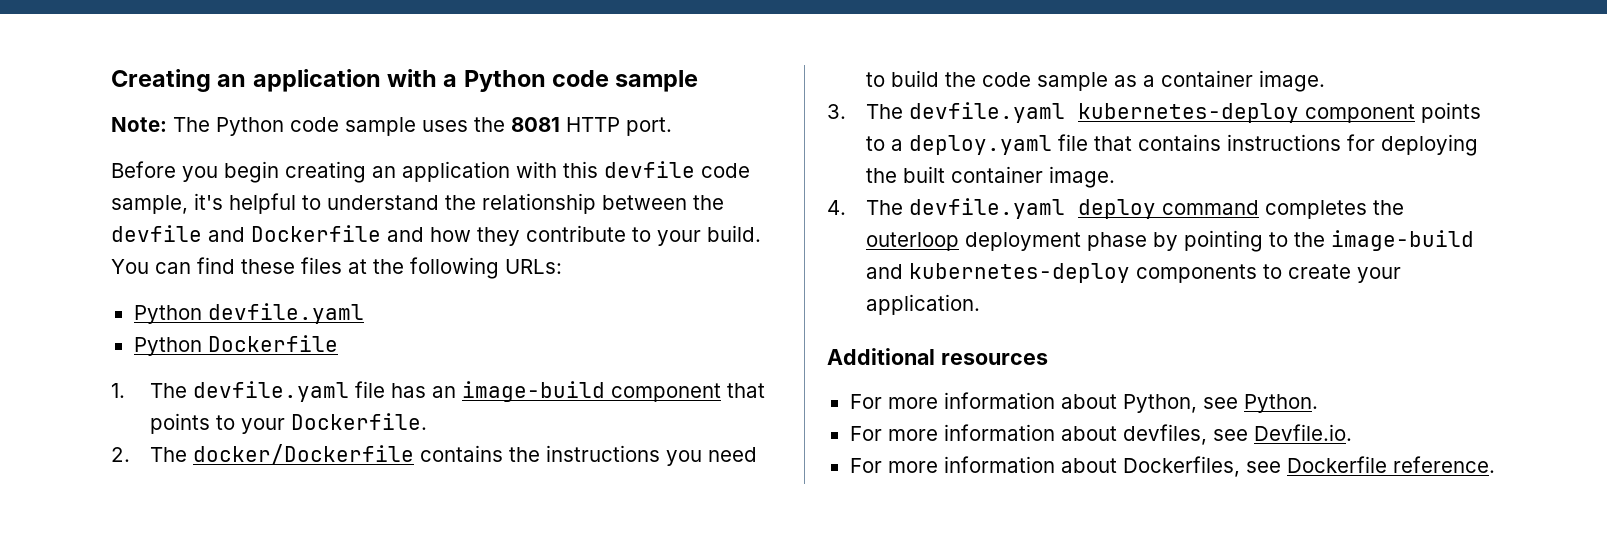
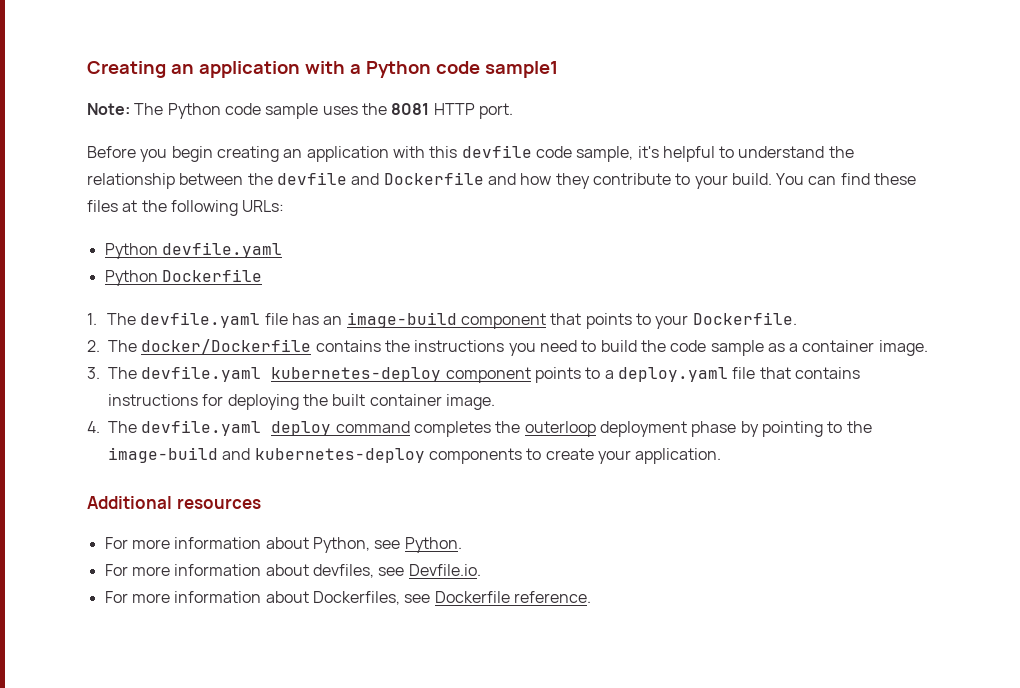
- Creating an application with a Python code sample
+ Creating an application with a Python code sample1

